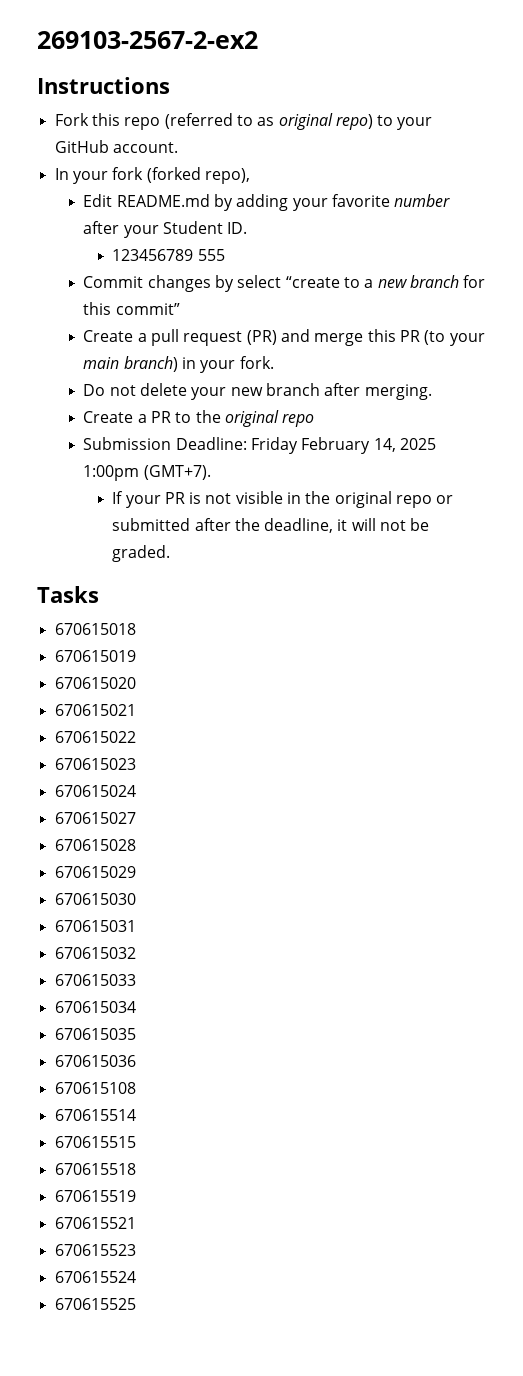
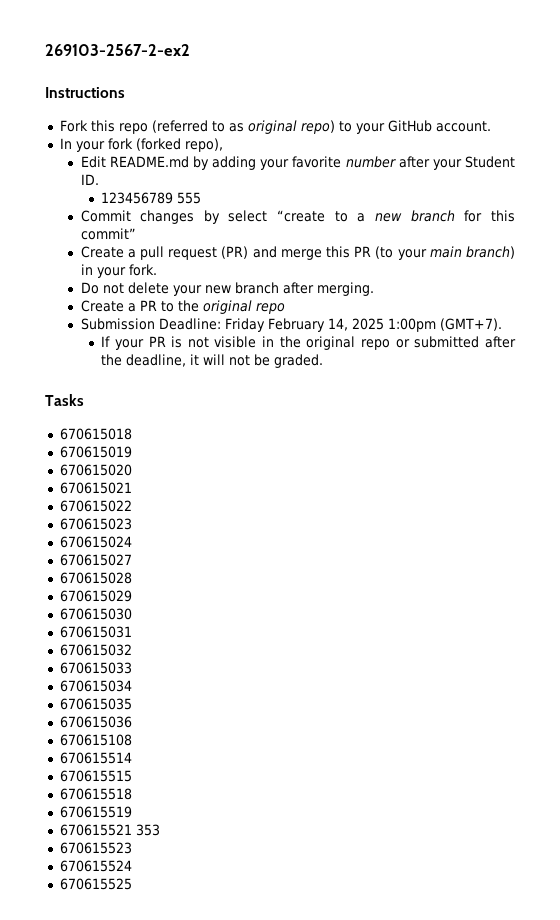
- 670615521
+ 670615521 353

